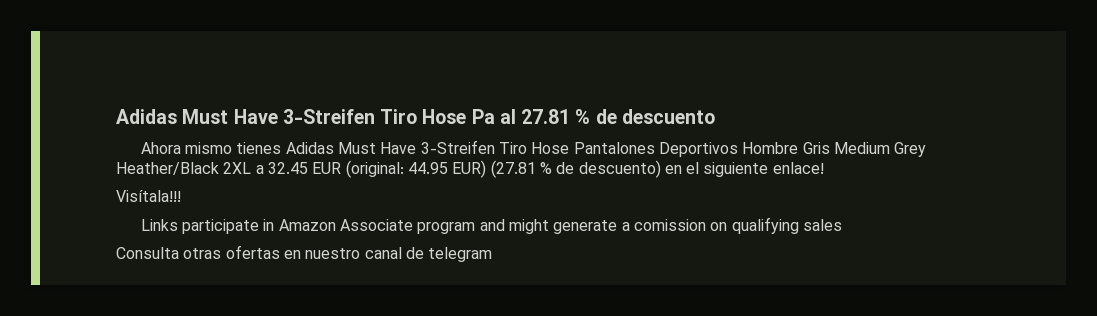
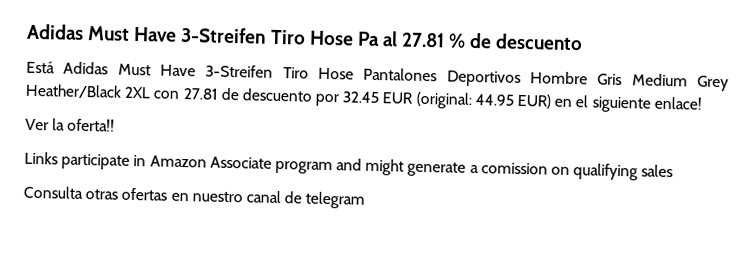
- Ahora mismo tienes Adidas Must Have 3-Streifen Tiro Hose Pantalones Deportivos Hombre Gris Medium Grey Heather/Black 2XL a 32.45 EUR (original: 44.95 EUR) (27.81 % de descuento) en el siguiente enlace!
+ Está Adidas Must Have 3-Streifen Tiro Hose Pantalones Deportivos Hombre Gris Medium Grey Heather/Black 2XL con 27.81 de descuento por 32.45 EUR (original: 44.95 EUR) en el siguiente enlace!
- Visítala!!!
+ Ver la oferta!!

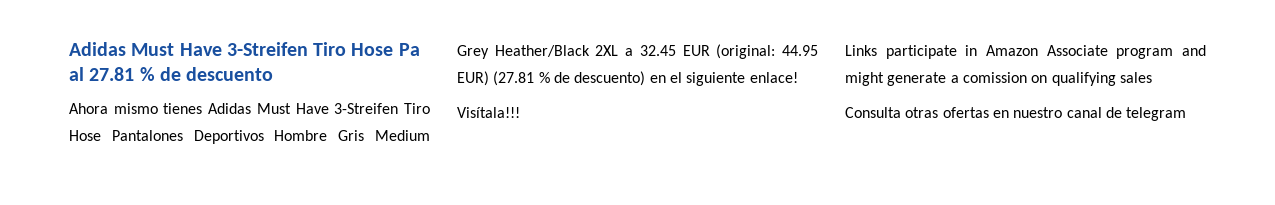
- Está Adidas Must Have 3-Streifen Tiro Hose Pantalones Deportivos Hombre Gris Medium Grey Heather/Black 2XL con 27.81 de descuento por 32.45 EUR (original: 44.95 EUR) en el siguiente enlace!
+ Ahora mismo tienes Adidas Must Have 3-Streifen Tiro Hose Pantalones Deportivos Hombre Gris Medium Grey Heather/Black 2XL a 32.45 EUR (original: 44.95 EUR) (27.81 % de descuento) en el siguiente enlace!
- Ver la oferta!!
+ Visítala!!!

